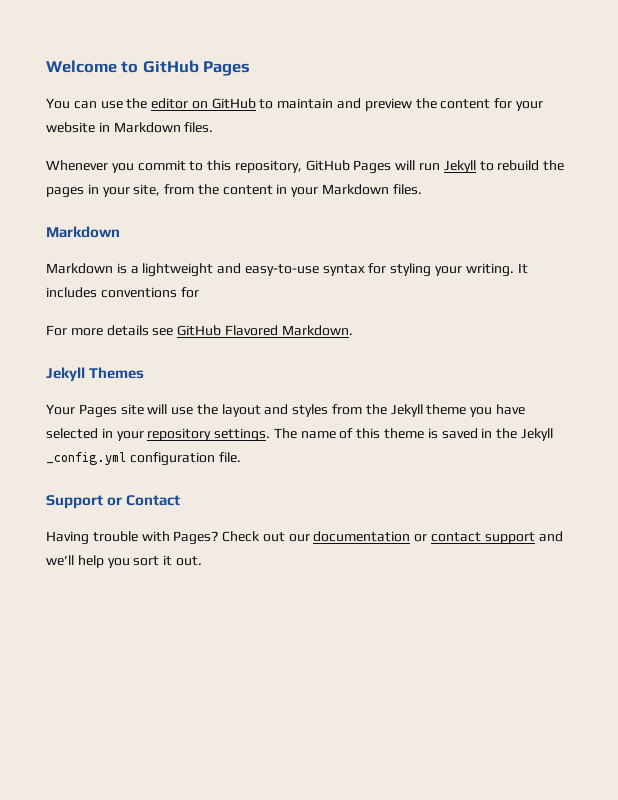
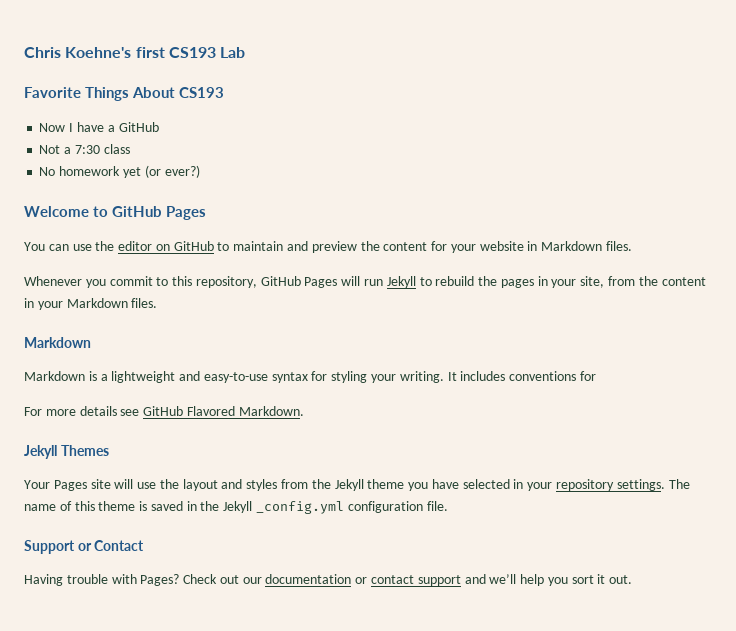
+ Chris Koehne's first CS193 Lab
+ Favorite Things About CS193
+ Now I have a GitHub
+ Not a 7:30 class
+ No homework yet (or ever?)

